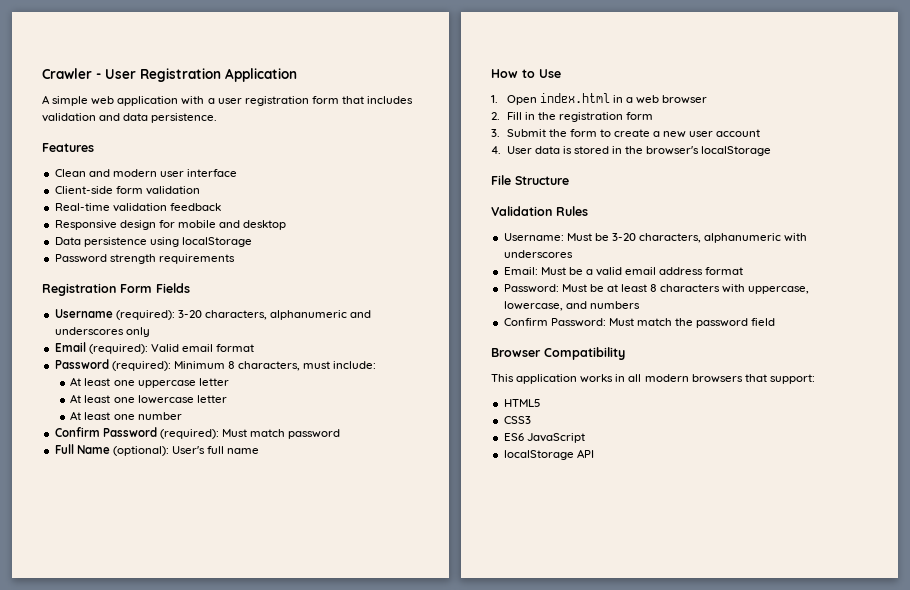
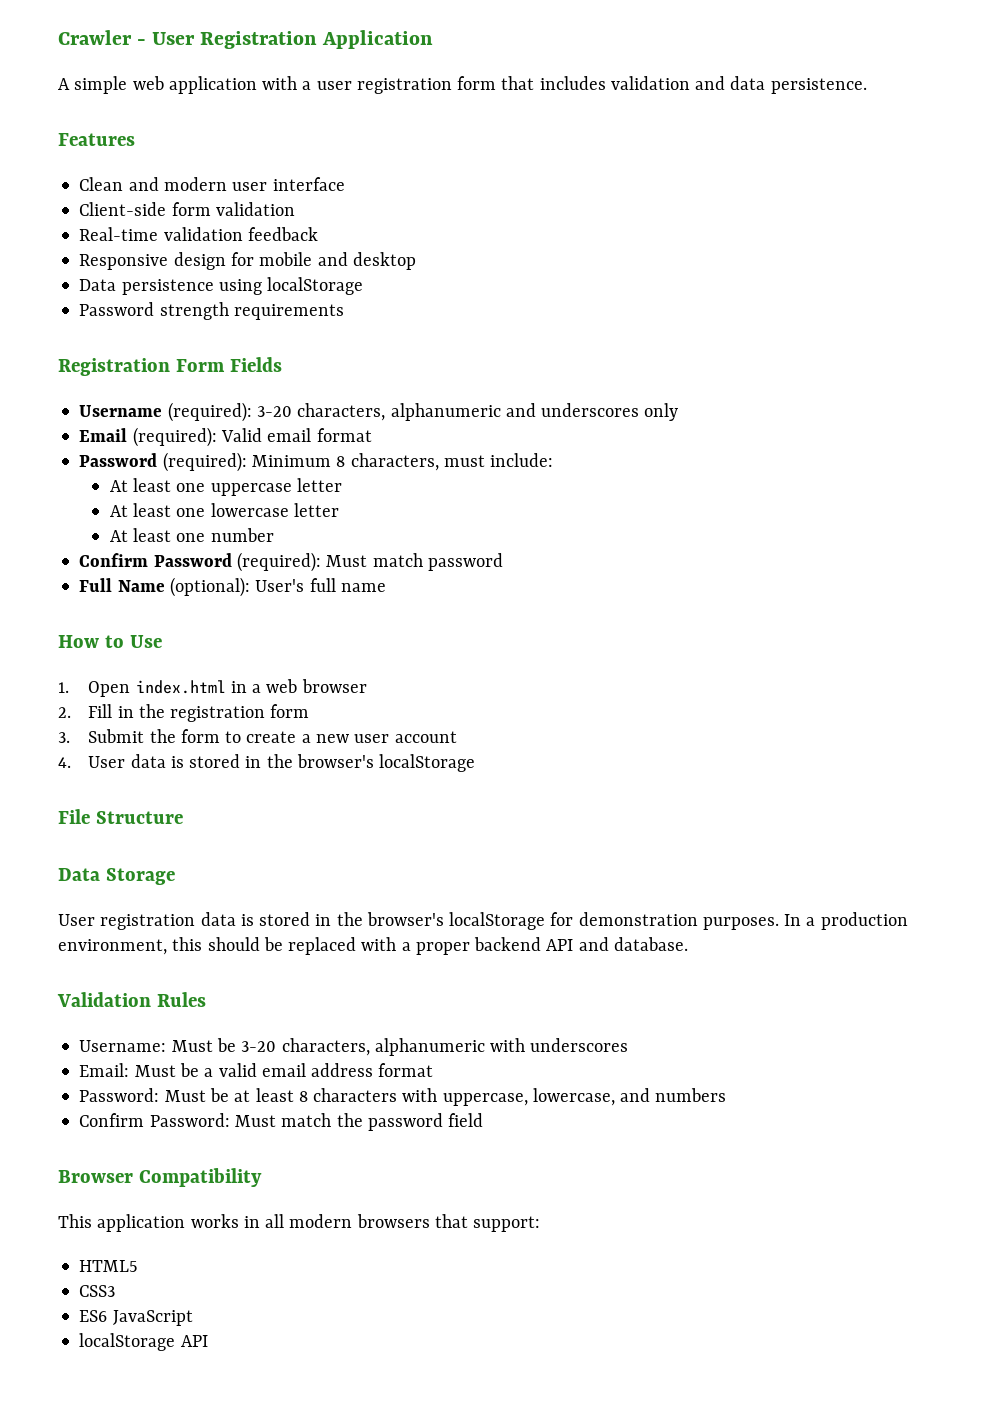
+ Data Storage
+ User registration data is stored in the browser's localStorage for demonstration purposes. In a production environment, this should be replaced with a proper backend API and database.

